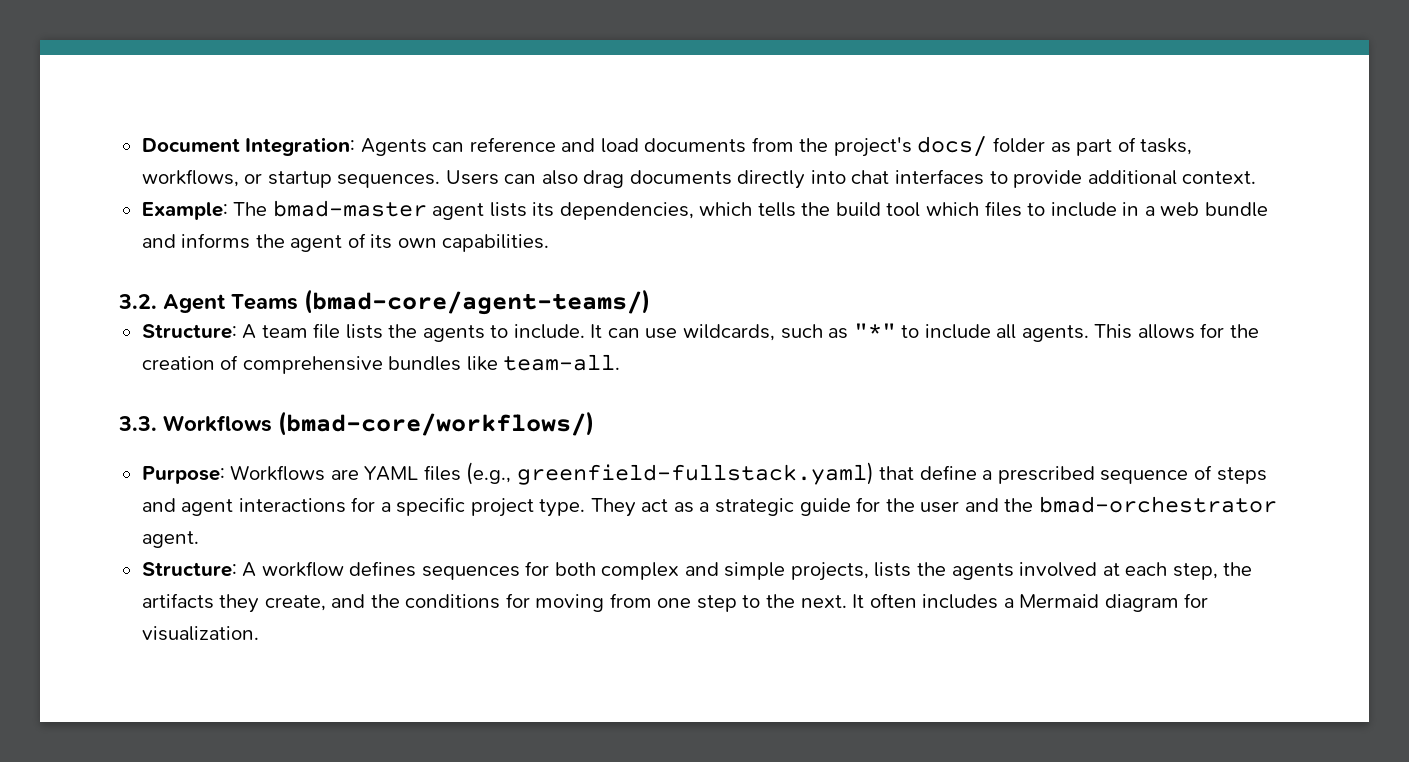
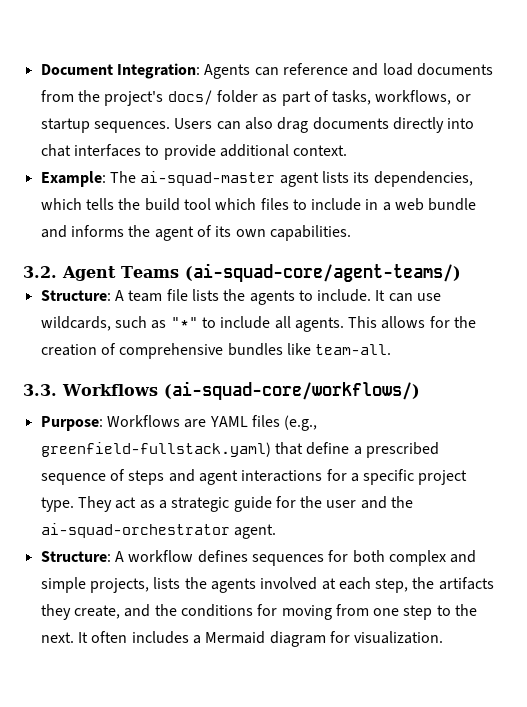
- Example: The bmad-master agent lists its dependencies, which tells the build tool which files to include in a web bundle and informs the agent of its own capabilities.
+ Example: The ai-squad-master agent lists its dependencies, which tells the build tool which files to include in a web bundle and informs the agent of its own capabilities.
- 3.2. Agent Teams (bmad-core/agent-teams/)
+ 3.2. Agent Teams (ai-squad-core/agent-teams/)
- 3.3. Workflows (bmad-core/workflows/)
+ 3.3. Workflows (ai-squad-core/workflows/)
- They act as a strategic guide for the user and the bmad-orchestrator agent.
+ They act as a strategic guide for the user and the ai-squad-orchestrator agent.

